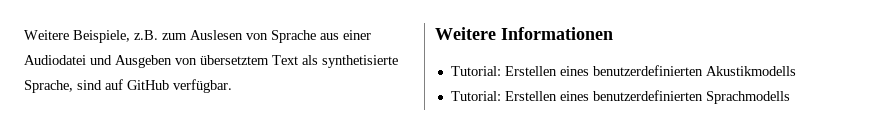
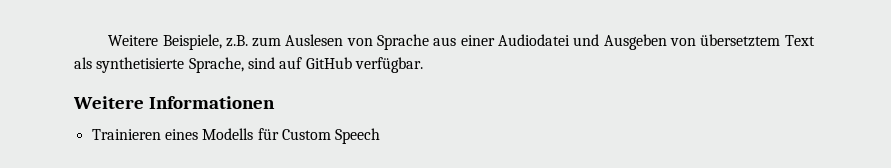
- Tutorial: Erstellen eines benutzerdefinierten Akustikmodells
- Tutorial: Erstellen eines benutzerdefinierten Sprachmodells
+ Trainieren eines Modells für Custom Speech

